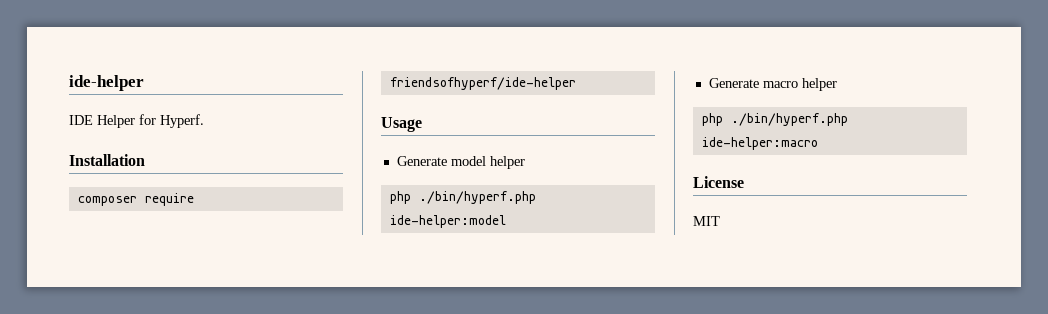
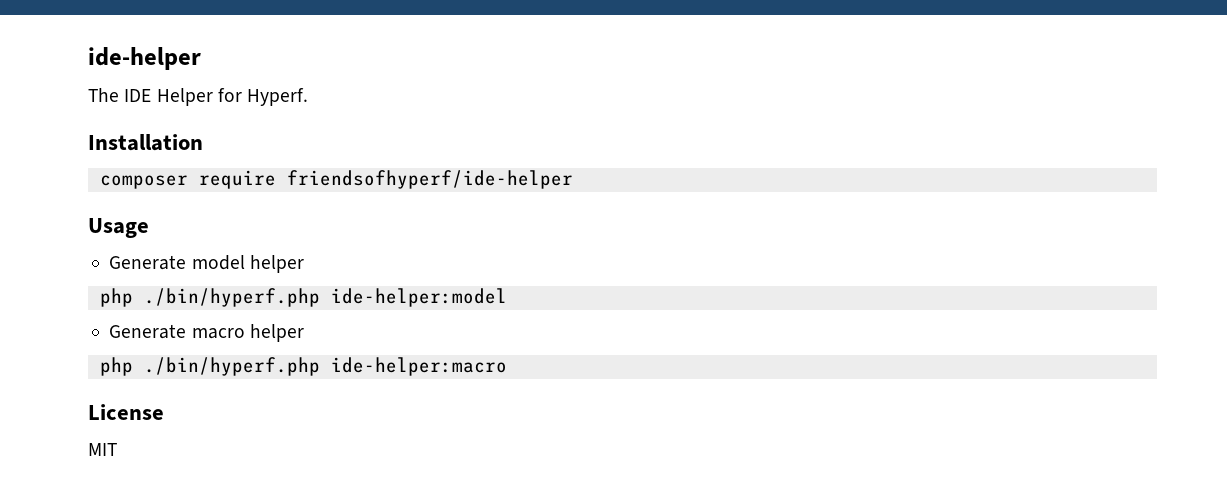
- IDE Helper for Hyperf.
+ The IDE Helper for Hyperf.

